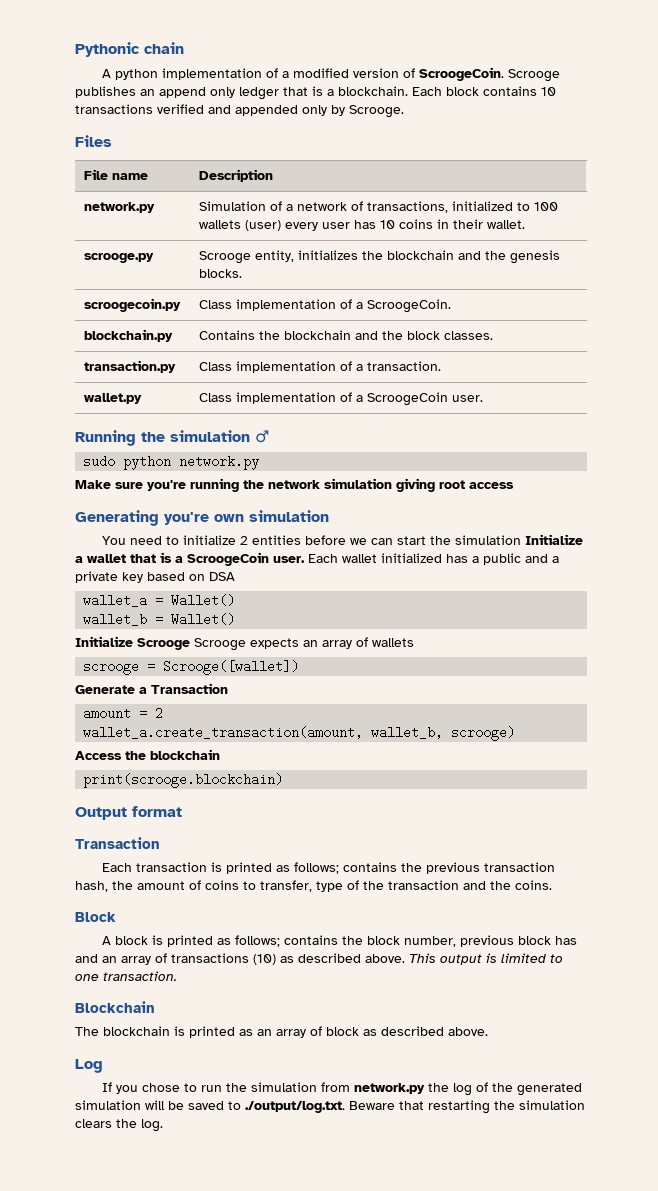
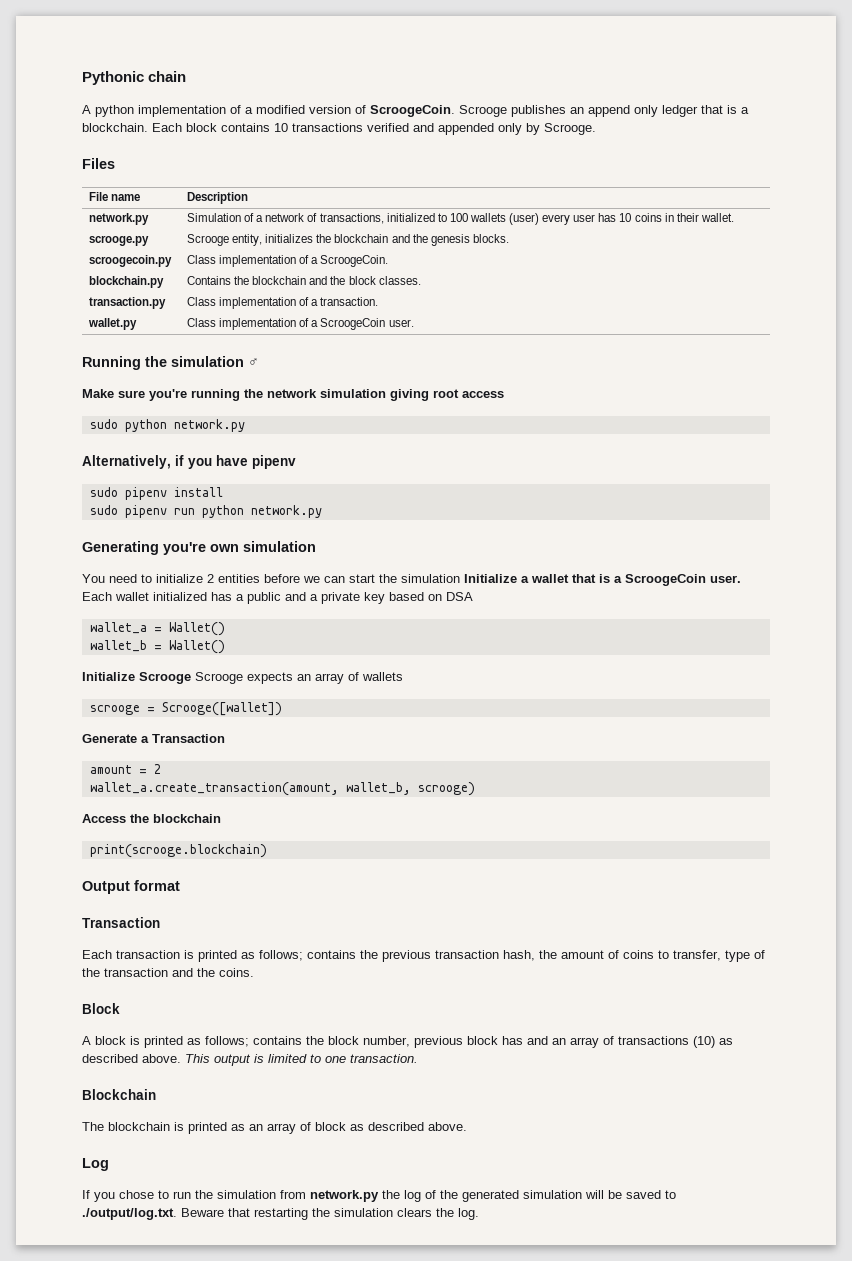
- sudo python network.py
+ sudo python network.py
+ Alternatively, if you have pipenv
+ sudo pipenv install
+ sudo pipenv run python network.py

